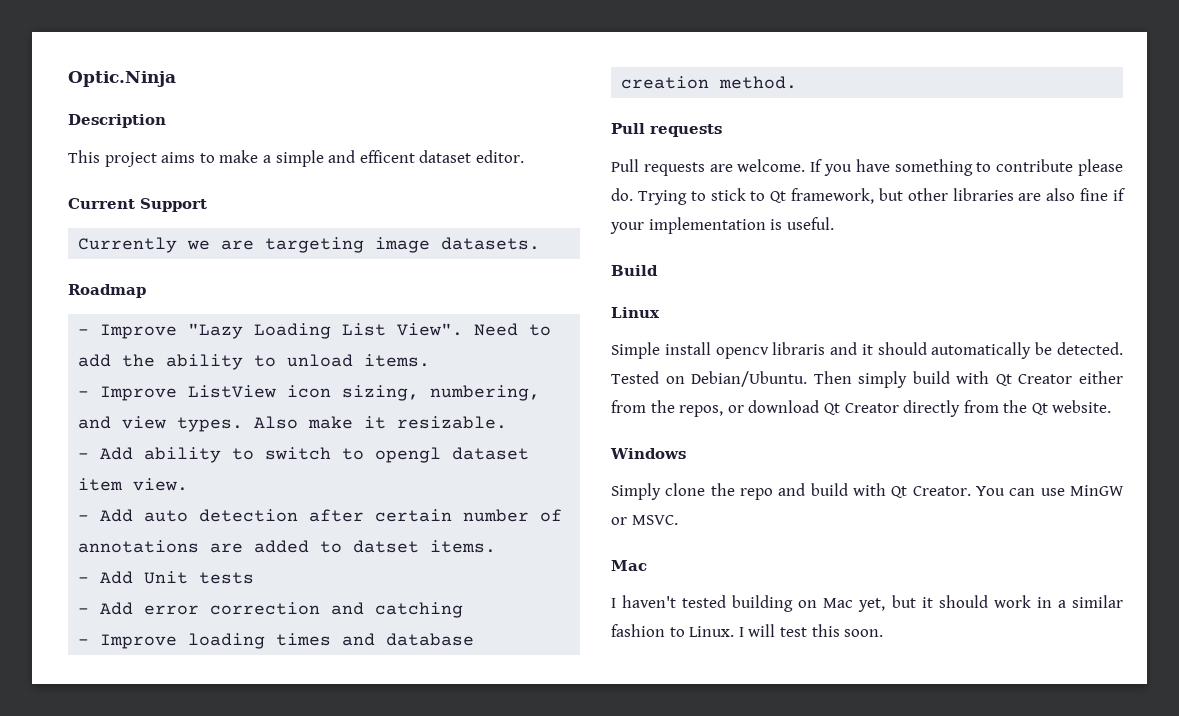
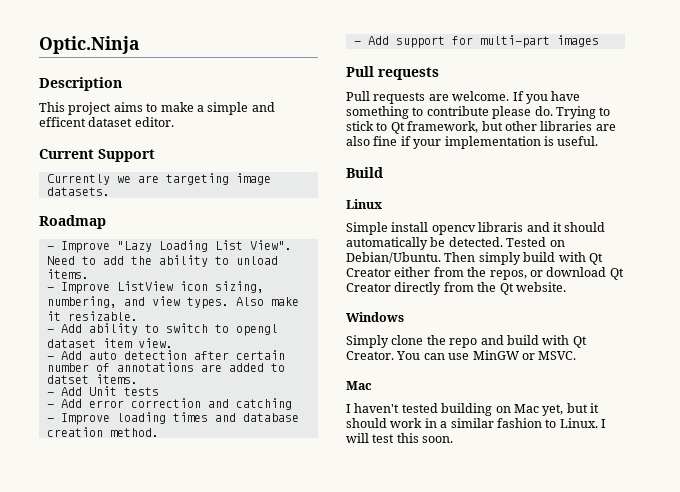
+ - Add support for multi-part images

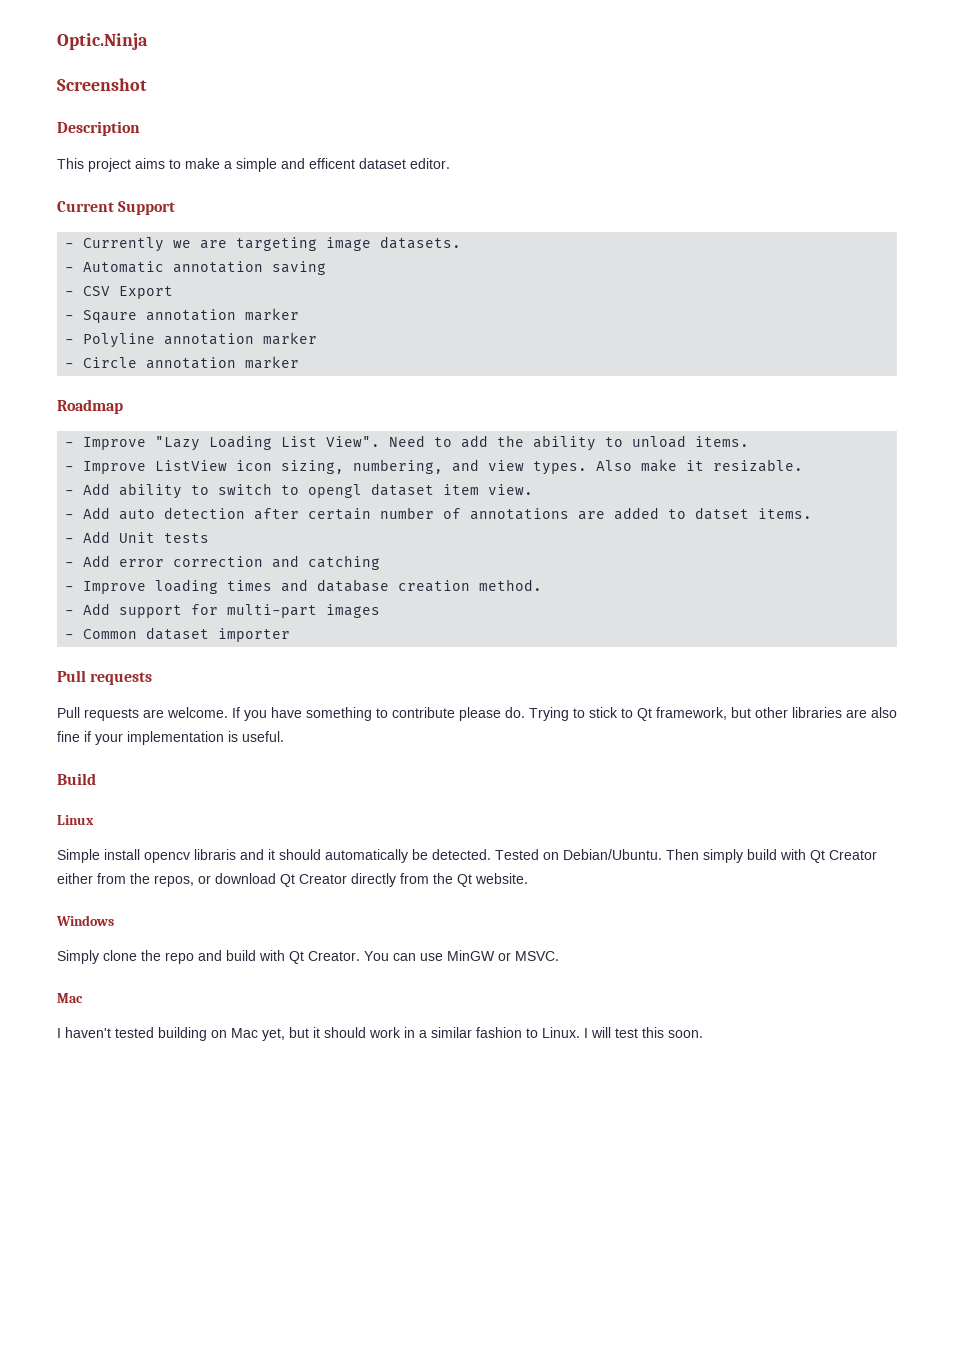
+ Screenshot
- Currently we are targeting image datasets.
+ - Currently we are targeting image datasets.
+ - Automatic annotation saving
+ - CSV Export
+ - Sqaure annotation marker
+ - Polyline annotation marker
+ - Circle annotation marker
+ - Common dataset importer

